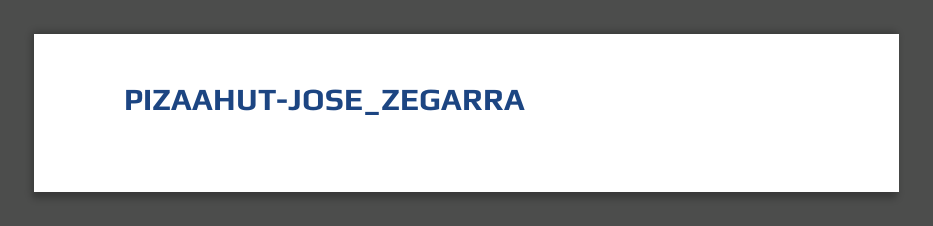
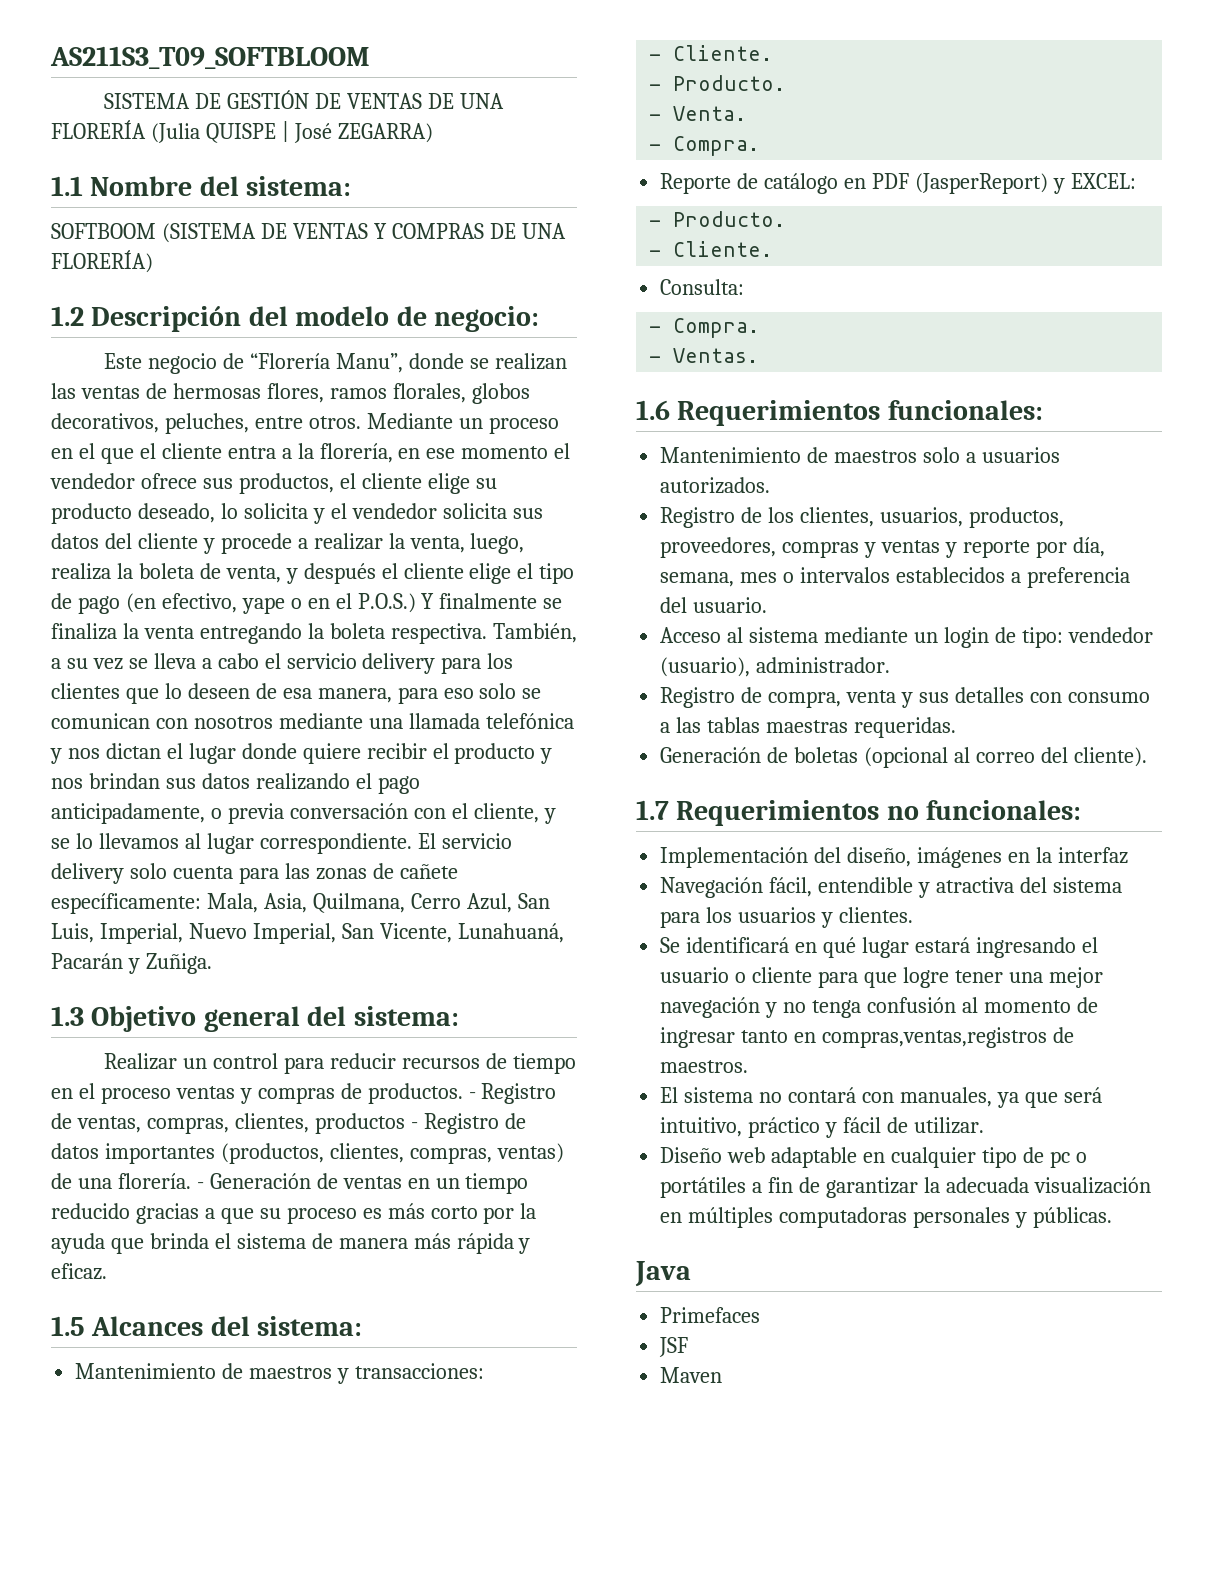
- PIZAAHUT-JOSE_ZEGARRA
+ AS211S3_T09_SOFTBLOOM
+ SISTEMA DE GESTIÓN DE VENTAS DE UNA FLORERÍA (Julia QUISPE | José ZEGARRA)
+ 1.1 Nombre del sistema:
+ SOFTBOOM (SISTEMA DE VENTAS Y COMPRAS DE UNA FLORERÍA)
+ 1.2 Descripción del modelo de negocio:
+ Este negocio de “Florería Manu”, donde se realizan las ventas de hermosas flores, ramos florales, globos decorativos, peluches, entre otros. Mediante un proceso en el que el cliente entra a la florería, en ese momento el vendedor ofrece sus productos, el cliente elige su producto deseado, lo solicita y el vendedor solicita sus datos del cliente y procede a realizar la venta, luego, realiza la boleta de venta, y después el cliente elige el tipo de pago (en efectivo, yape o en el P.O.S.) Y finalmente se finaliza la venta entregando la boleta respectiva. También, a su vez se lleva a cabo el servicio delivery para los clientes que lo deseen de esa manera, para eso solo se comunican con nosotros mediante una llamada telefónica y nos dictan el lugar donde quiere recibir el producto y nos brindan sus datos realizando el pago anticipadamente, o previa conversación con el cliente, y se lo llevamos al lugar correspondiente. El servicio delivery solo cuenta para las zonas de cañete específicamente: Mala, Asia, Quilmana, Cerro Azul, San Luis, Imperial, Nuevo Imperial, San Vicente, Lunahuaná, Pacarán y Zuñiga.
+ 1.3 Objetivo general del sistema:
+ Realizar un control para reducir recursos de tiempo en el proceso ventas y compras de productos. - Registro de ventas, compras, clientes, productos - Registro de datos importantes (productos, clientes, compras, ventas) de una florería. - Generación de ventas en un tiempo reducido gracias a que su proceso es más corto por la ayuda que brinda el sistema de manera más rápida y eficaz.
+ 1.5 Alcances del sistema:
+ Mantenimiento de maestros y transacciones:
+ - Cliente.
+ - Producto.
+ - Venta.
+ - Compra.
+ Reporte de catálogo en PDF (JasperReport) y EXCEL:
+ - Producto.
+ - Cliente.
+ Consulta:
+ - Compra.
+ - Ventas.
+ 1.6 Requerimientos funcionales:
+ Mantenimiento de maestros solo a usuarios autorizados.
+ Registro de los clientes, usuarios, productos, proveedores, compras y ventas y reporte por día, semana, mes o intervalos establecidos a preferencia del usuario.
+ Acceso al sistema mediante un login de tipo: vendedor (usuario), administrador.
+ Registro de compra, venta y sus detalles con consumo a las tablas maestras requeridas.
+ Generación de boletas (opcional al correo del cliente).
+ 1.7 Requerimientos no funcionales:
+ Implementación del diseño, imágenes en la interfaz
+ Navegación fácil, entendible y atractiva del sistema para los usuarios y clientes.
+ Se identificará en qué lugar estará ingresando el usuario o cliente para que logre tener una mejor navegación y no tenga confusión al momento de ingresar tanto en compras,ventas,registros de maestros.
+ El sistema no contará con manuales, ya que será intuitivo, práctico y fácil de utilizar.
+ Diseño web adaptable en cualquier tipo de pc o portátiles a fin de garantizar la adecuada visualización en múltiples computadoras personales y públicas.
+ Java
+ Primefaces
+ JSF
+ Maven

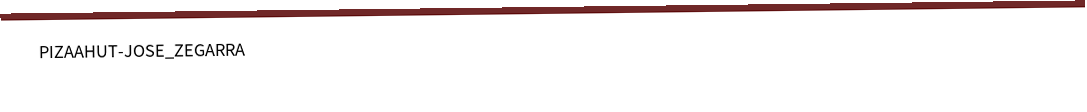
- AS211S3_T09_SOFTBLOOM
- SISTEMA DE GESTIÓN DE VENTAS DE UNA FLORERÍA (Julia QUISPE | José ZEGARRA)
- 1.1 Nombre del sistema:
- SOFTBOOM (SISTEMA DE VENTAS Y COMPRAS DE UNA FLORERÍA)
- 1.2 Descripción del modelo de negocio:
- Este negocio de “Florería Manu”, donde se realizan las ventas de hermosas flores, ramos florales, globos decorativos, peluches, entre otros. Mediante un proceso en el que el cliente entra a la florería, en ese momento el vendedor ofrece sus productos, el cliente elige su producto deseado, lo solicita y el vendedor solicita sus datos del cliente y procede a realizar la venta, luego, realiza la boleta de venta, y después el cliente elige el tipo de pago (en efectivo, yape o en el P.O.S.) Y finalmente se finaliza la venta entregando la boleta respectiva. También, a su vez se lleva a cabo el servicio delivery para los clientes que lo deseen de esa manera, para eso solo se comunican con nosotros mediante una llamada telefónica y nos dictan el lugar donde quiere recibir el producto y nos brindan sus datos realizando el pago anticipadamente, o previa conversación con el cliente, y se lo llevamos al lugar correspondiente. El servicio delivery solo cuenta para las zonas de cañete específicamente: Mala, Asia, Quilmana, Cerro Azul, San Luis, Imperial, Nuevo Imperial, San Vicente, Lunahuaná, Pacarán y Zuñiga.
- 1.3 Objetivo general del sistema:
- Realizar un control para reducir recursos de tiempo en el proceso ventas y compras de productos. - Registro de ventas, compras, clientes, productos - Registro de datos importantes (productos, clientes, compras, ventas) de una florería. - Generación de ventas en un tiempo reducido gracias a que su proceso es más corto por la ayuda que brinda el sistema de manera más rápida y eficaz.
- 1.5 Alcances del sistema:
- Mantenimiento de maestros y transacciones:
- - Cliente.
- - Producto.
- - Venta.
- - Compra.
- Reporte de catálogo en PDF (JasperReport) y EXCEL:
- - Producto.
- - Cliente.
- Consulta:
- - Compra.
- - Ventas.
- 1.6 Requerimientos funcionales:
- Mantenimiento de maestros solo a usuarios autorizados.
- Registro de los clientes, usuarios, productos, proveedores, compras y ventas y reporte por día, semana, mes o intervalos establecidos a preferencia del usuario.
- Acceso al sistema mediante un login de tipo: vendedor (usuario), administrador.
- Registro de compra, venta y sus detalles con consumo a las tablas maestras requeridas.
- Generación de boletas (opcional al correo del cliente).
- 1.7 Requerimientos no funcionales:
- Implementación del diseño, imágenes en la interfaz
- Navegación fácil, entendible y atractiva del sistema para los usuarios y clientes.
- Se identificará en qué lugar estará ingresando el usuario o cliente para que logre tener una mejor navegación y no tenga confusión al momento de ingresar tanto en compras,ventas,registros de maestros.
- El sistema no contará con manuales, ya que será intuitivo, práctico y fácil de utilizar.
- Diseño web adaptable en cualquier tipo de pc o portátiles a fin de garantizar la adecuada visualización en múltiples computadoras personales y públicas.
- Java
- Primefaces
- JSF
- Maven
+ PIZAAHUT-JOSE_ZEGARRA

